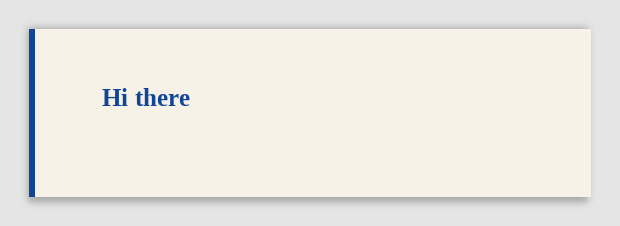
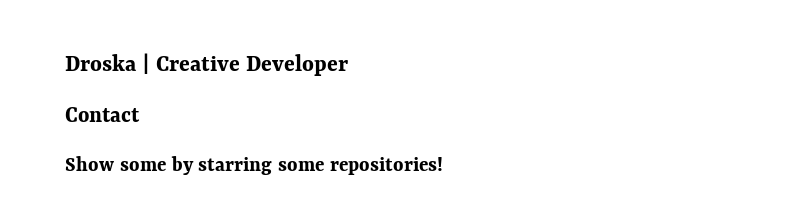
- Hi there
+ Droska | Creative Developer
+ Contact
+ Show some by starring some repositories!

